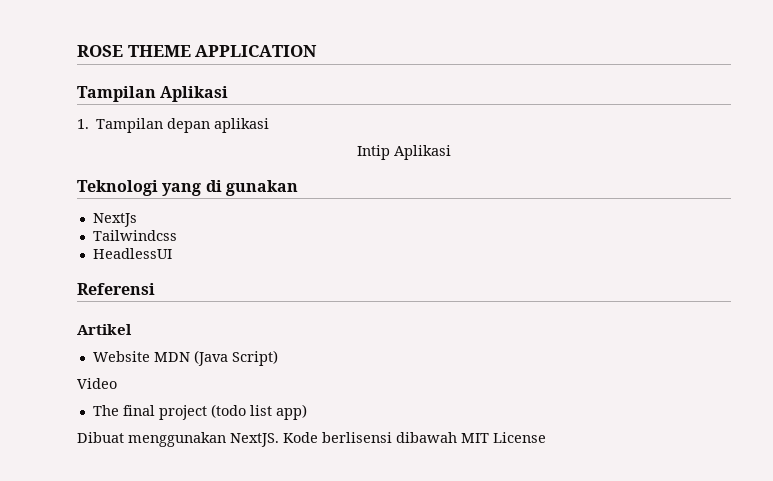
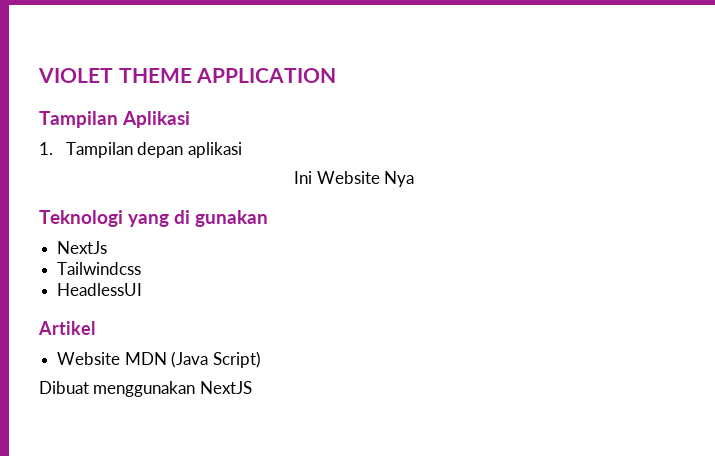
- ROSE THEME APPLICATION
+ VIOLET THEME APPLICATION
- Intip Aplikasi
+ Ini Website Nya
- Referensi
- Video
- The final project (todo list app)
- Dibuat menggunakan NextJS. Kode berlisensi dibawah MIT License
+ Dibuat menggunakan NextJS

